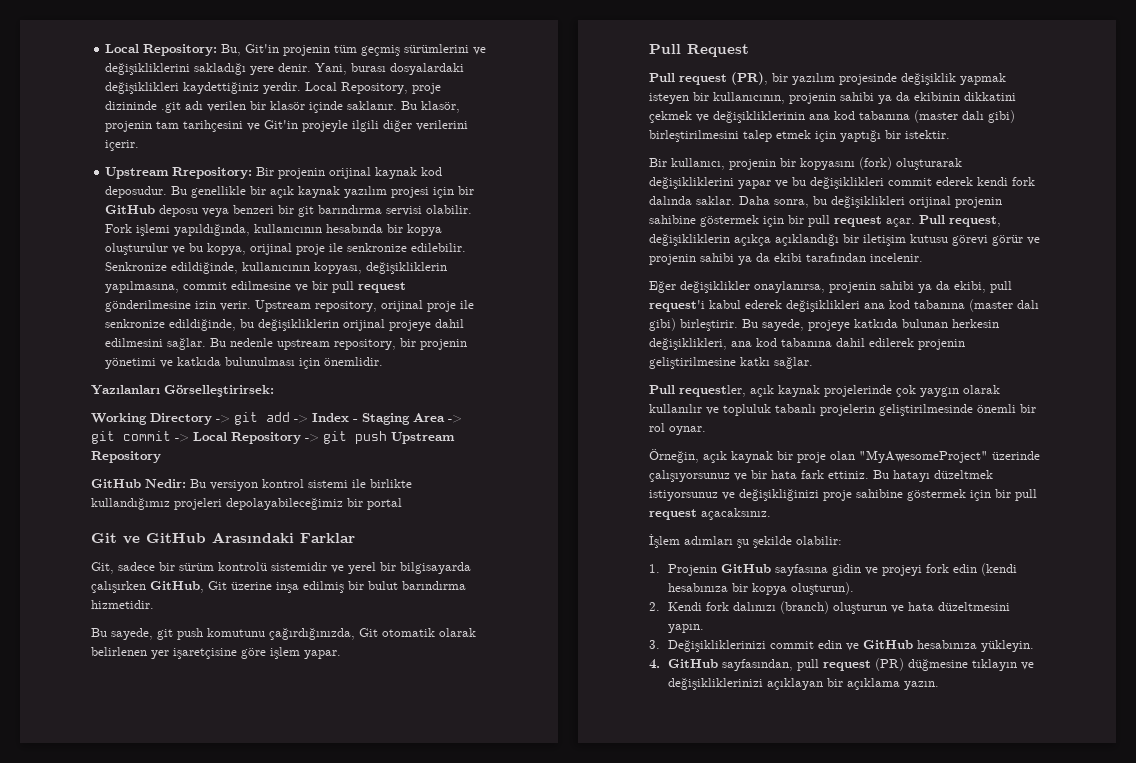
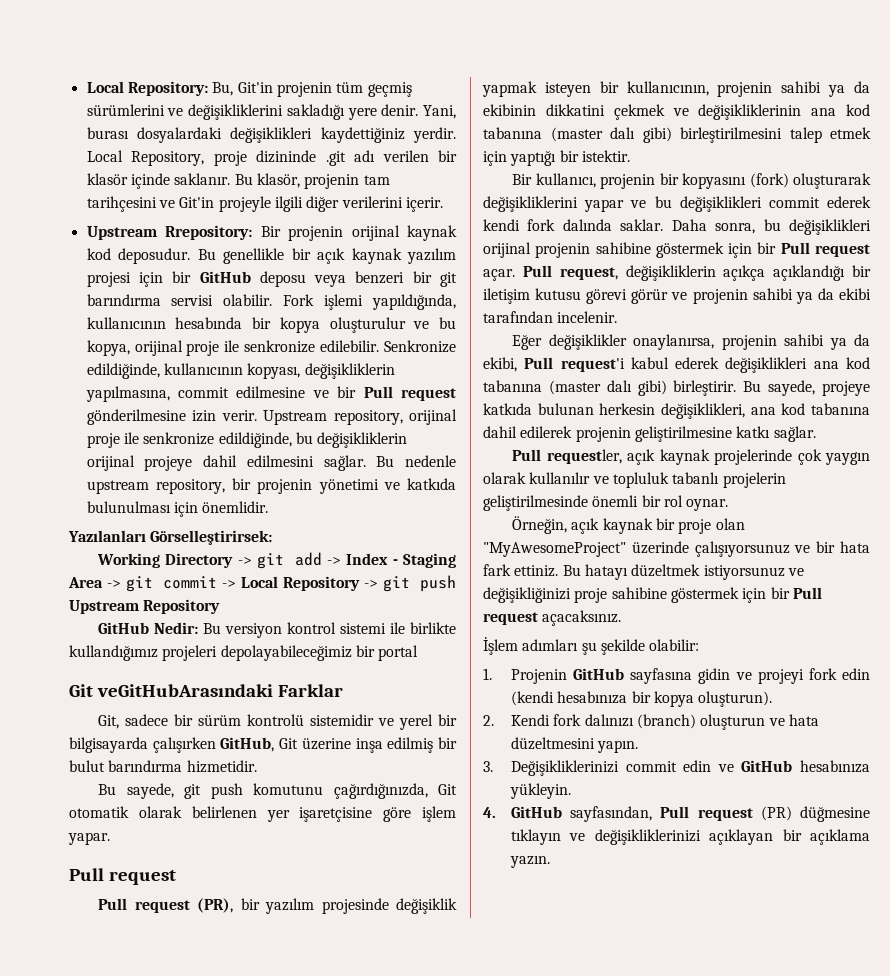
- Senkronize edildiğinde, kullanıcının kopyası, değişikliklerin yapılmasına, commit edilmesine ve bir pull request gönderilmesine izin verir.
+ Senkronize edildiğinde, kullanıcının kopyası, değişikliklerin yapılmasına, commit edilmesine ve bir Pull request gönderilmesine izin verir.
- Git ve GitHub Arasındaki Farklar
+ Git veGitHubArasındaki Farklar
  Bu sayede, git push komutunu çağırdığınızda, Git otomatik olarak belirlenen yer işaretçisine göre işlem yapar.
- Pull Request
+ Pull request
- Daha sonra, bu değişiklikleri orijinal projenin sahibine göstermek için bir pull request açar.
+ Daha sonra, bu değişiklikleri orijinal projenin sahibine göstermek için bir Pull request açar.
- Eğer değişiklikler onaylanırsa, projenin sahibi ya da ekibi, pull request'i kabul ederek değişiklikleri ana kod tabanına (master dalı gibi) birleştirir.
+ Eğer değişiklikler onaylanırsa, projenin sahibi ya da ekibi, Pull request'i kabul ederek değişiklikleri ana kod tabanına (master dalı gibi) birleştirir.
- Bu hatayı düzeltmek istiyorsunuz ve değişikliğinizi proje sahibine göstermek için bir pull request açacaksınız.
+ Bu hatayı düzeltmek istiyorsunuz ve değişikliğinizi proje sahibine göstermek için bir Pull request açacaksınız.
- 4. GitHub sayfasından, pull request (PR) düğmesine tıklayın ve değişikliklerinizi açıklayan bir açıklama yazın.
+ 4. GitHub sayfasından, Pull request (PR) düğmesine tıklayın ve değişikliklerinizi açıklayan bir açıklama yazın.

